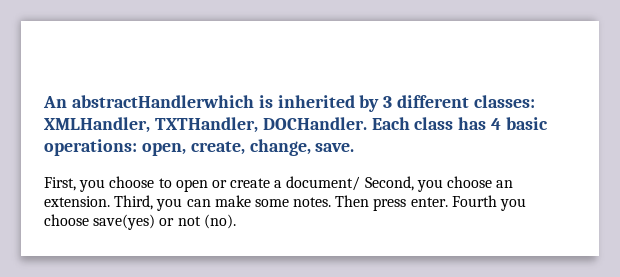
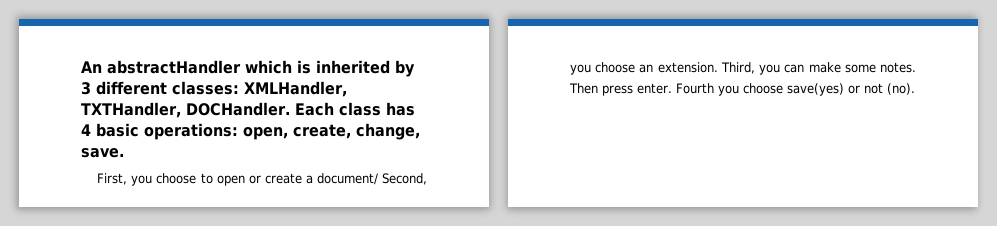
- An abstractHandlerwhich is inherited by 3 different classes: XMLHandler, TXTHandler, DOCHandler.
+ An abstractHandler which is inherited by 3 different classes: XMLHandler, TXTHandler, DOCHandler.

